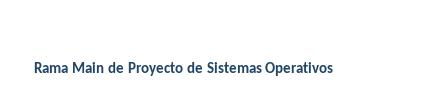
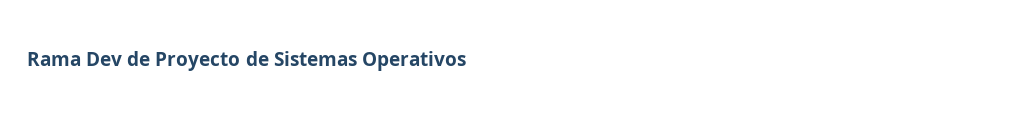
- Rama Main de Proyecto de Sistemas Operativos
+ Rama Dev de Proyecto de Sistemas Operativos

